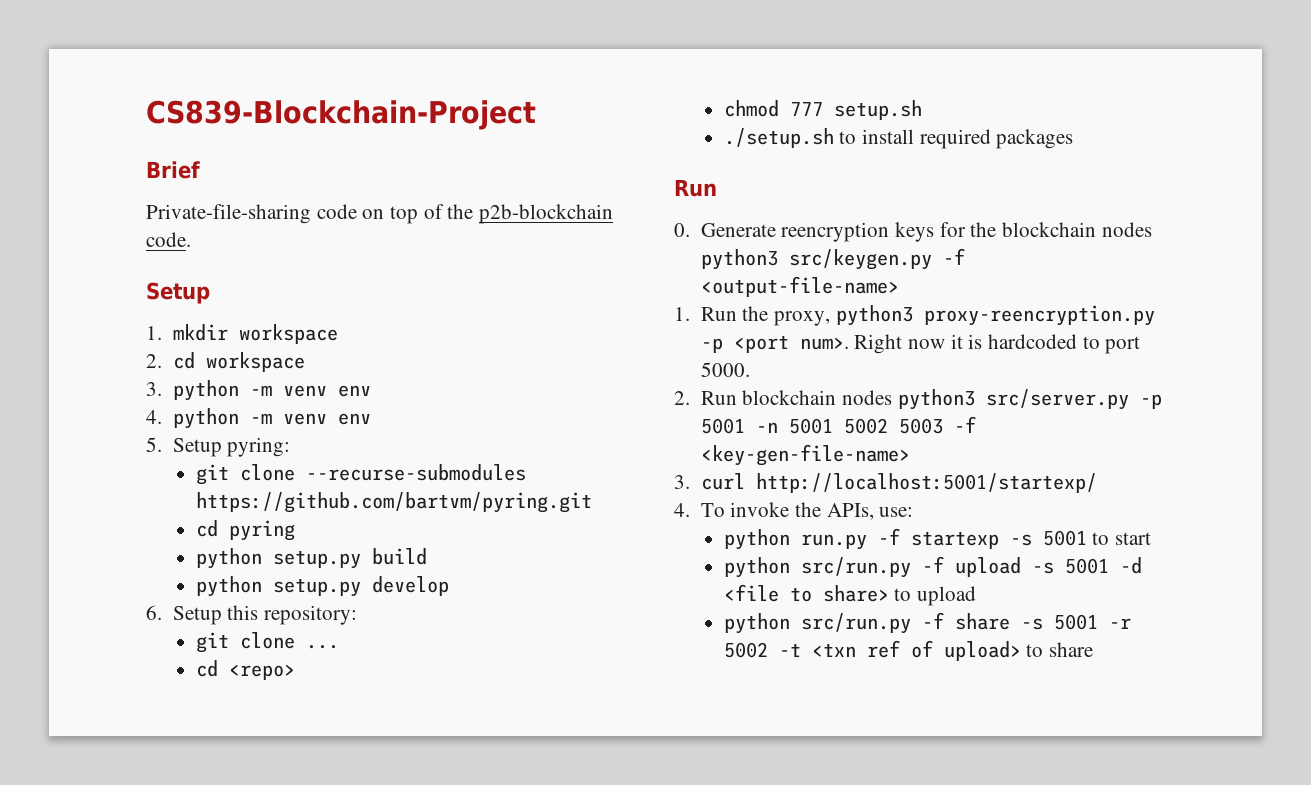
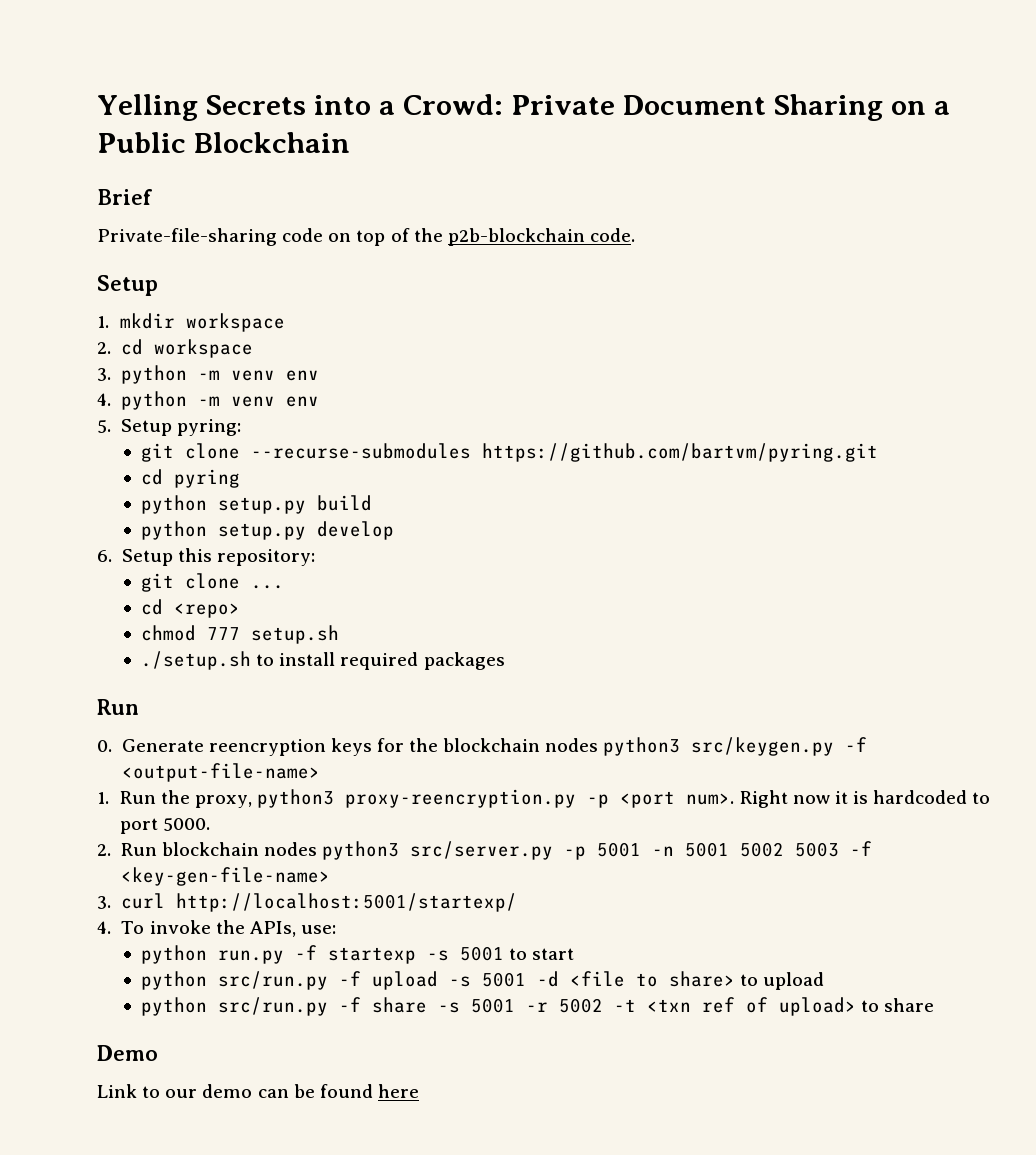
- CS839-Blockchain-Project
+ Yelling Secrets into a Crowd: Private Document Sharing on a Public Blockchain
+ Demo
+ Link to our demo can be found here

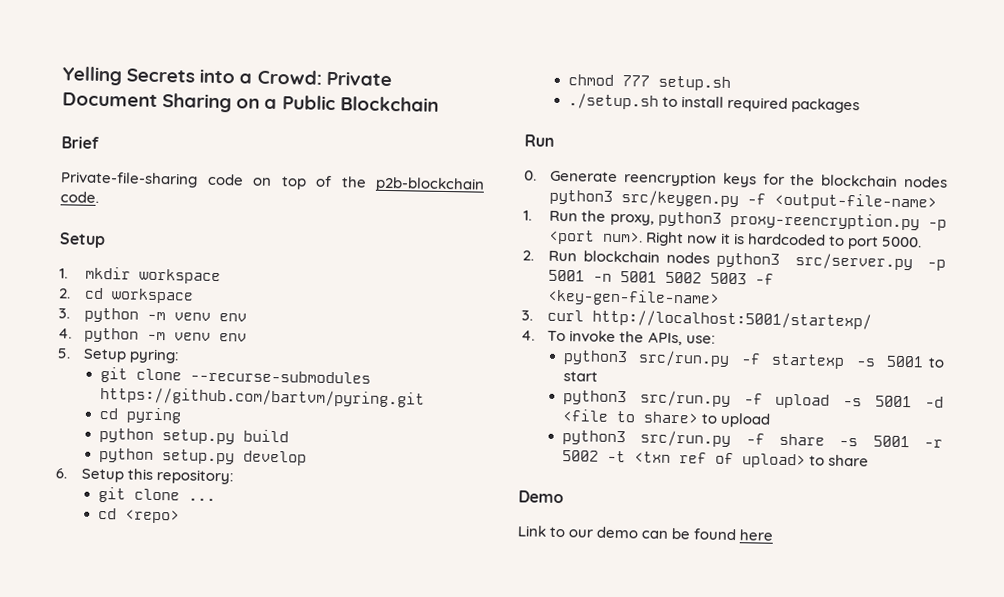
- python run.py -f startexp -s 5001 to start
+ python3 src/run.py -f startexp -s 5001 to start
- python src/run.py -f upload -s 5001 -d <file to share> to upload
+ python3 src/run.py -f upload -s 5001 -d <file to share> to upload
- python src/run.py -f share -s 5001 -r 5002 -t <txn ref of upload> to share
+ python3 src/run.py -f share -s 5001 -r 5002 -t <txn ref of upload> to share

